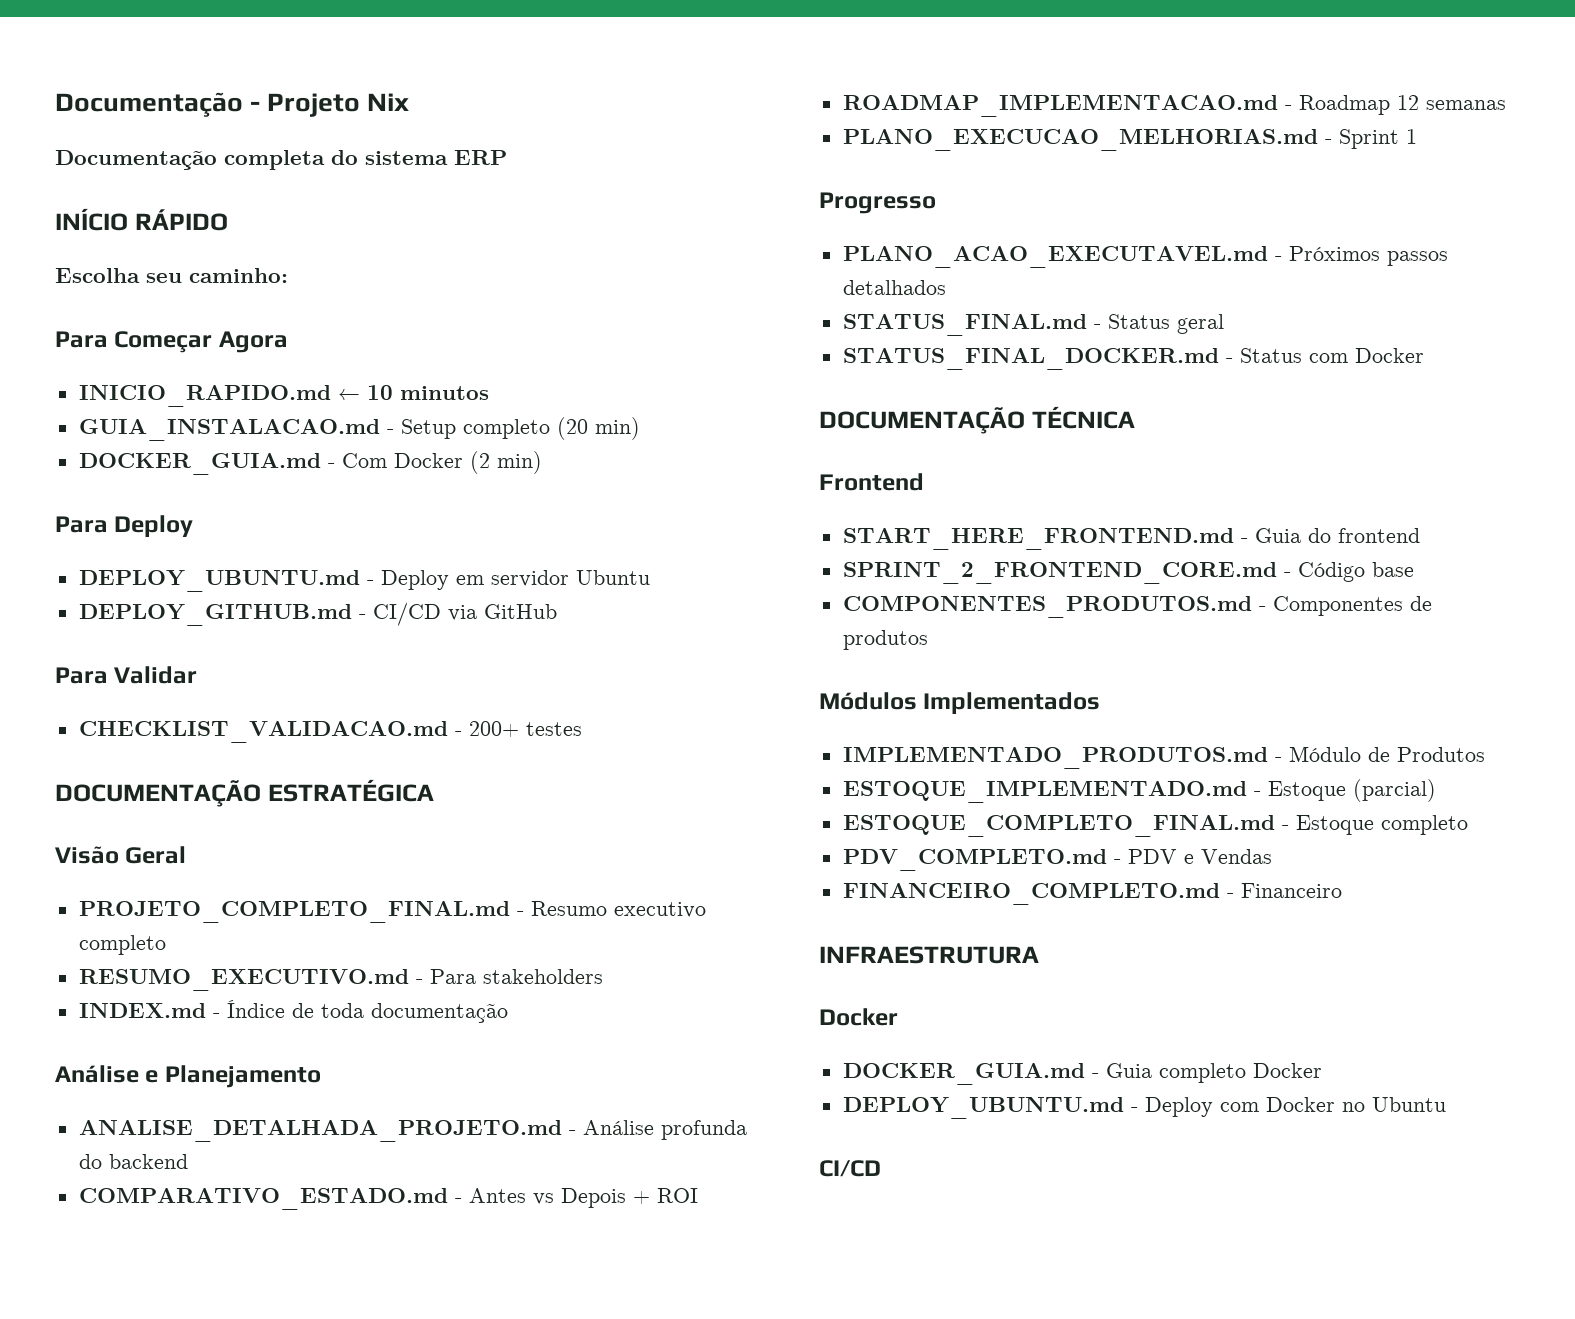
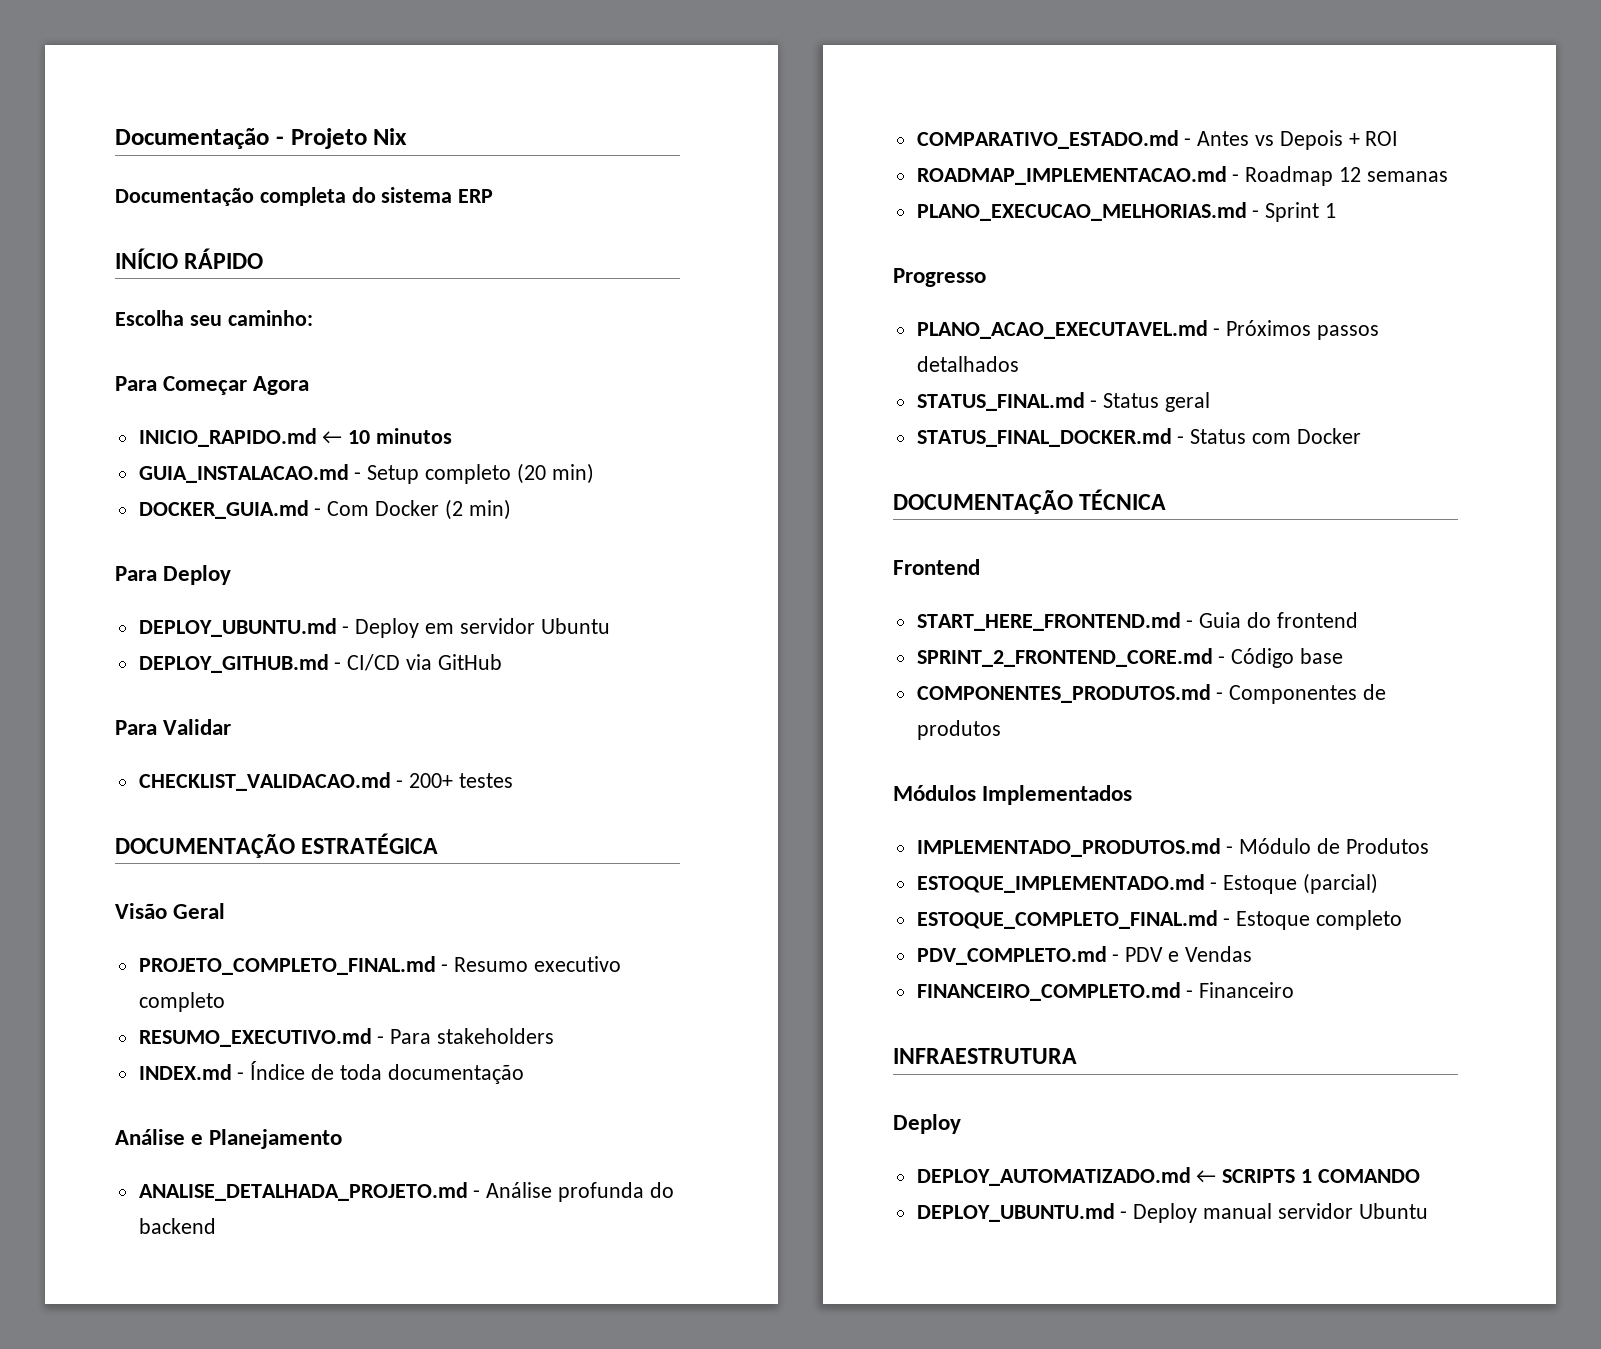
  INFRAESTRUTURA
- Docker
- DOCKER_GUIA.md - Guia completo Docker
- DEPLOY_UBUNTU.md - Deploy com Docker no Ubuntu
- CI/CD
+ Deploy
+ DEPLOY_AUTOMATIZADO.md ← SCRIPTS 1 COMANDO
+ DEPLOY_UBUNTU.md - Deploy manual servidor Ubuntu

